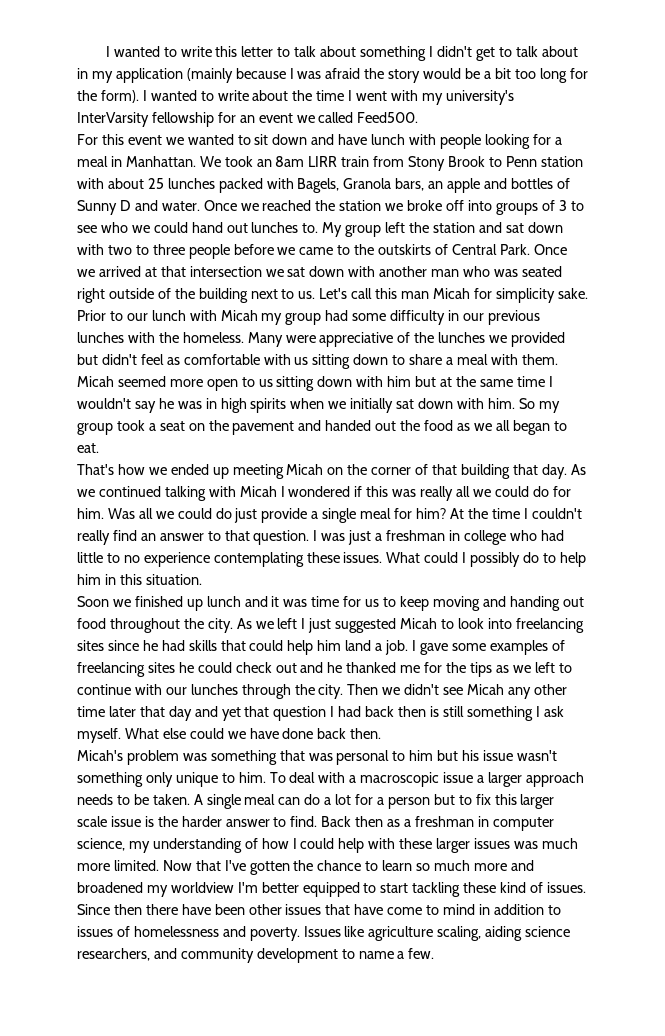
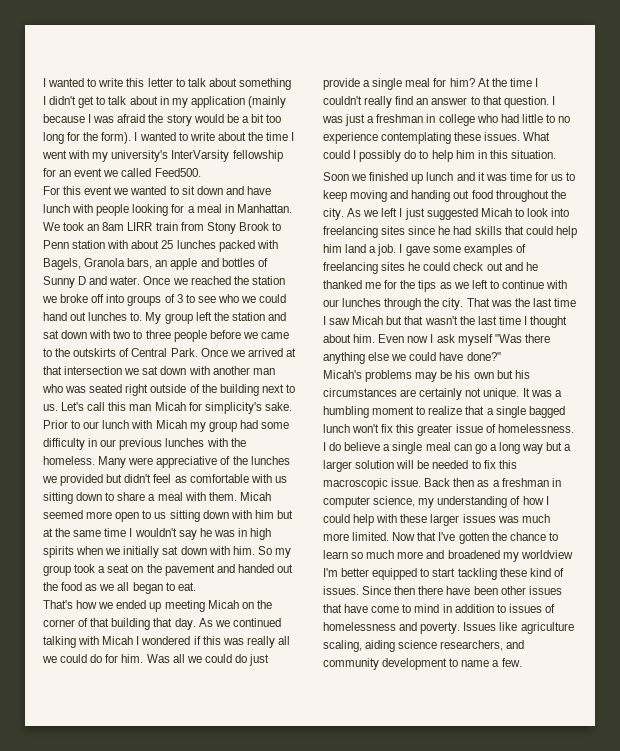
- Let's call this man Micah for simplicity sake.
+ Let's call this man Micah for simplicity's sake.
- Then we didn't see Micah any other time later that day and yet that question I had back then is still something I ask myself. What else could we have done back then.
- Micah's problem was something that was personal to him but his issue wasn't something only unique to him. To deal with a macroscopic issue a larger approach needs to be taken. A single meal can do a lot for a person but to fix this larger scale issue is the harder answer to find.
+ That was the last time I saw Micah but that wasn't the last time I thought about him. Even now I ask myself "Was there anything else we could have done?"
+ Micah's problems may be his own but his circumstances are certainly not unique. It was a humbling moment to realize that a single bagged lunch won't fix this greater issue of homelessness. I do believe a single meal can go a long way but a larger solution will be needed to fix this macroscopic issue.

